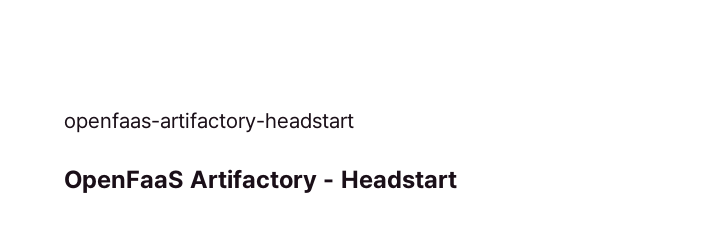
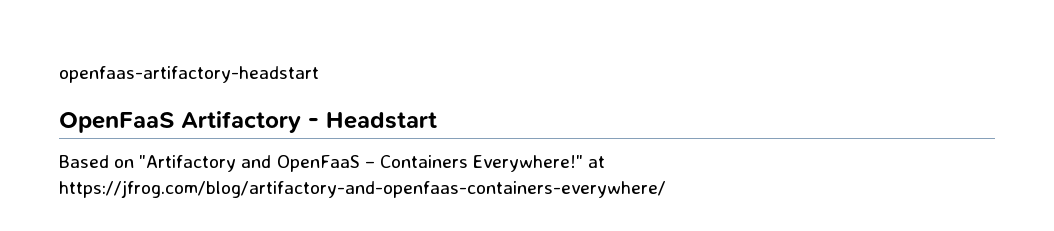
+ Based on "Artifactory and OpenFaaS – Containers Everywhere!" at https://jfrog.com/blog/artifactory-and-openfaas-containers-everywhere/

